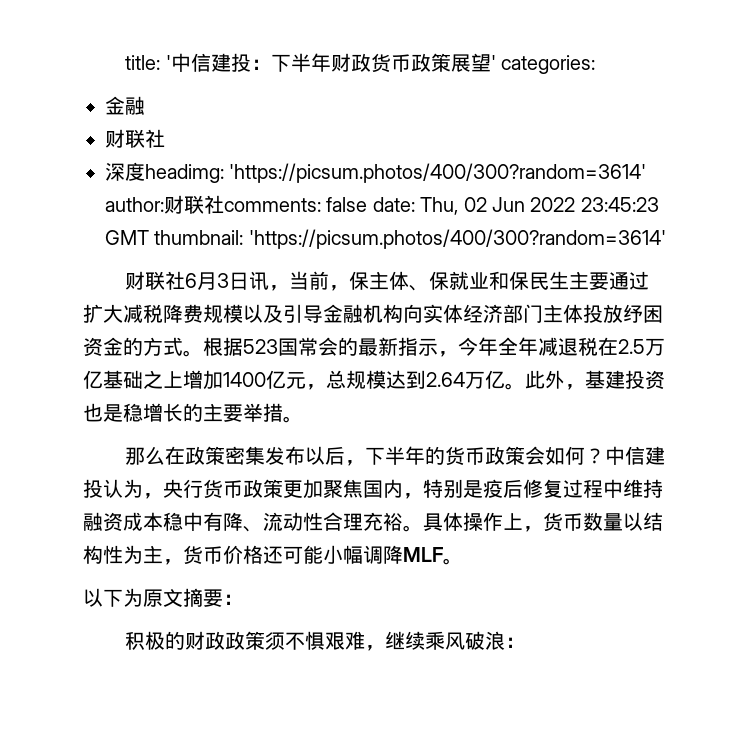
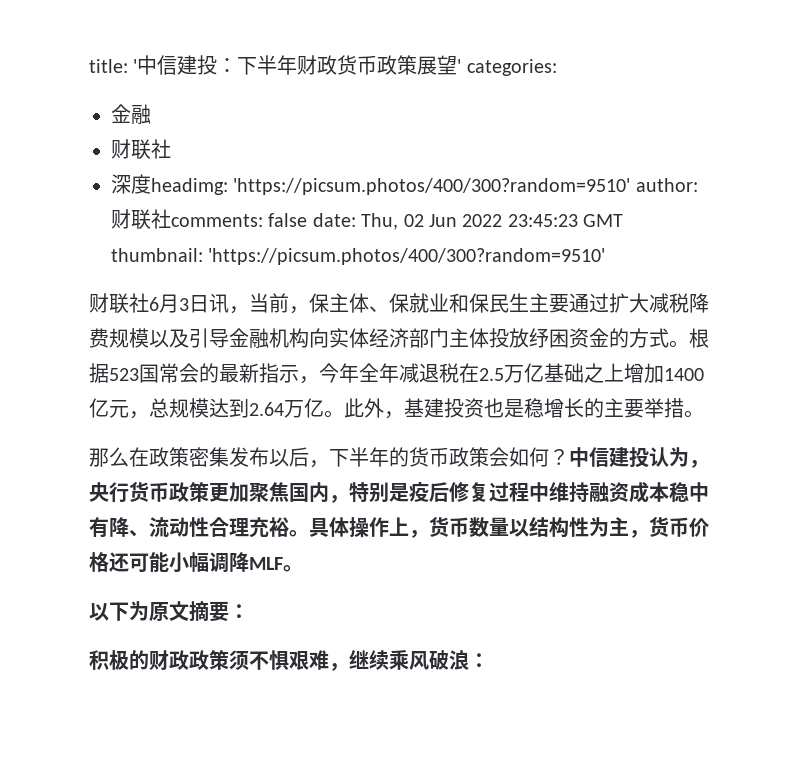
- 深度headimg: 'https://picsum.photos/400/300?random=3614' author:财联社comments: false date: Thu, 02 Jun 2022 23:45:23 GMT thumbnail: 'https://picsum.photos/400/300?random=3614'
+ 深度headimg: 'https://picsum.photos/400/300?random=9510' author:财联社comments: false date: Thu, 02 Jun 2022 23:45:23 GMT thumbnail: 'https://picsum.photos/400/300?random=9510'

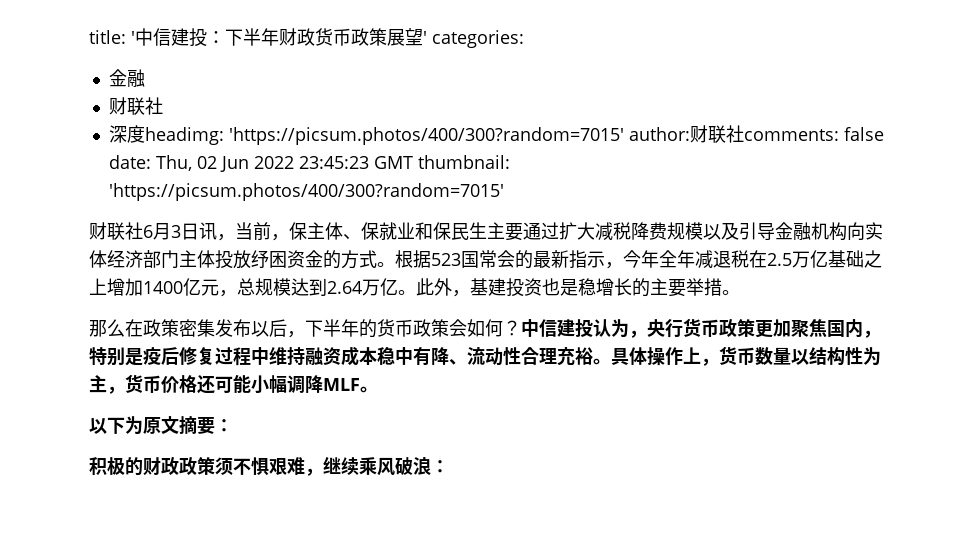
- 深度headimg: 'https://picsum.photos/400/300?random=9510' author:财联社comments: false date: Thu, 02 Jun 2022 23:45:23 GMT thumbnail: 'https://picsum.photos/400/300?random=9510'
+ 深度headimg: 'https://picsum.photos/400/300?random=7015' author:财联社comments: false date: Thu, 02 Jun 2022 23:45:23 GMT thumbnail: 'https://picsum.photos/400/300?random=7015'

